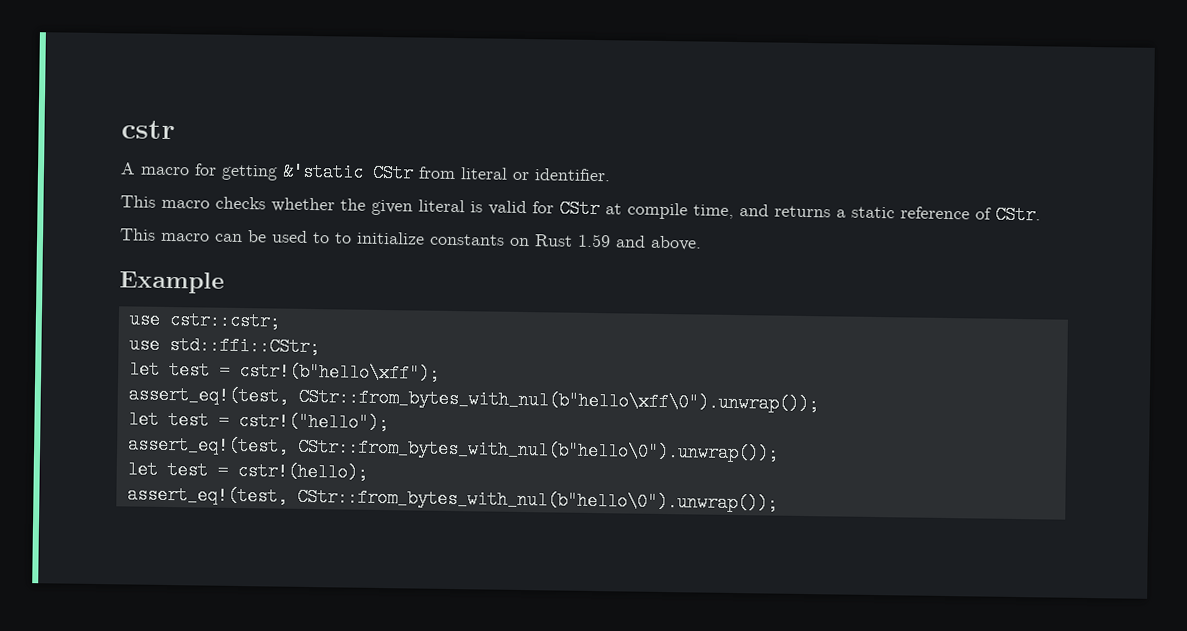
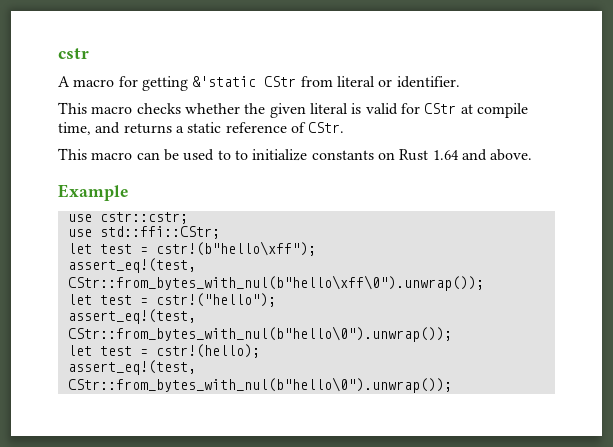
- This macro can be used to to initialize constants on Rust 1.59 and above.
+ This macro can be used to to initialize constants on Rust 1.64 and above.

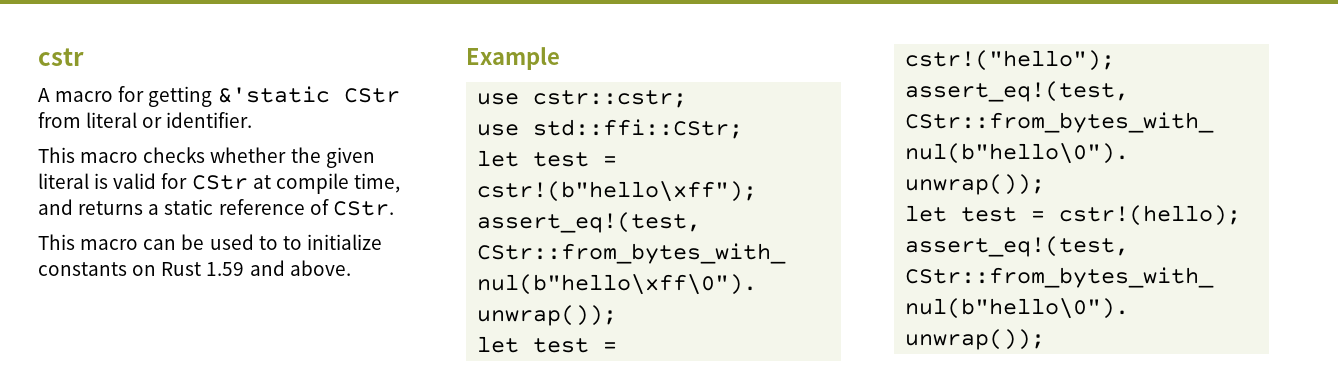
- This macro can be used to to initialize constants on Rust 1.64 and above.
+ This macro can be used to to initialize constants on Rust 1.59 and above.

